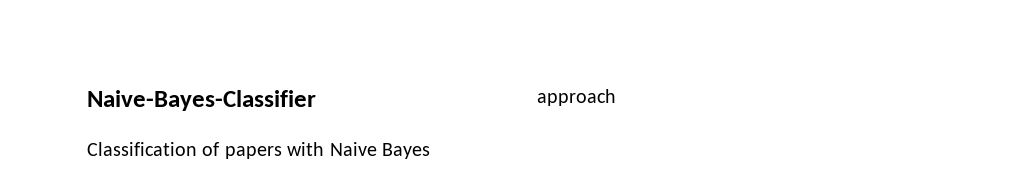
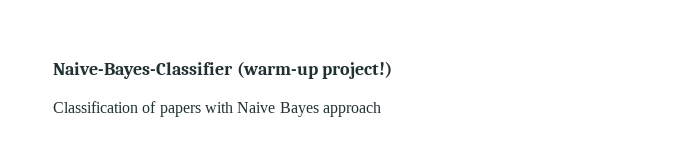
- Naive-Bayes-Classifier
+ Naive-Bayes-Classifier (warm-up project!)

